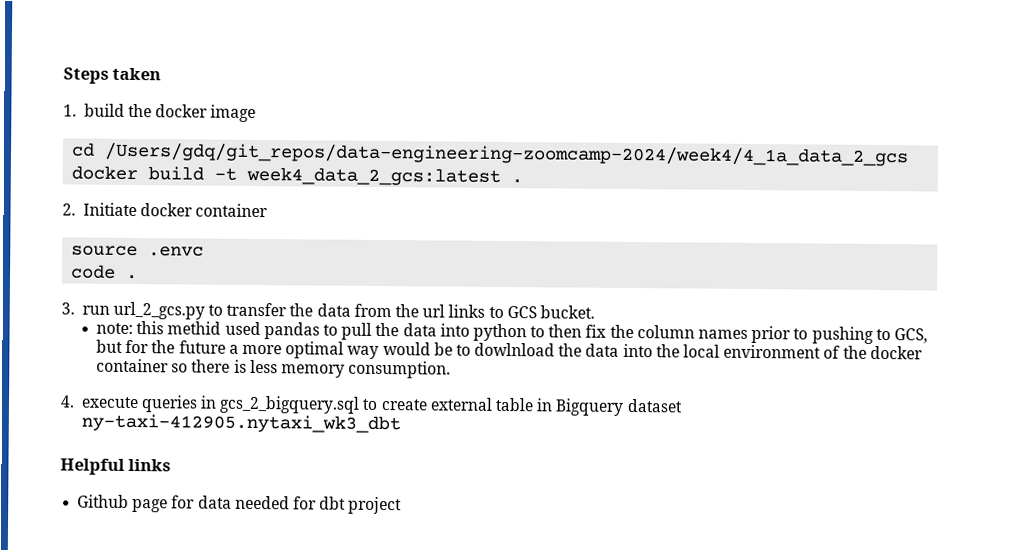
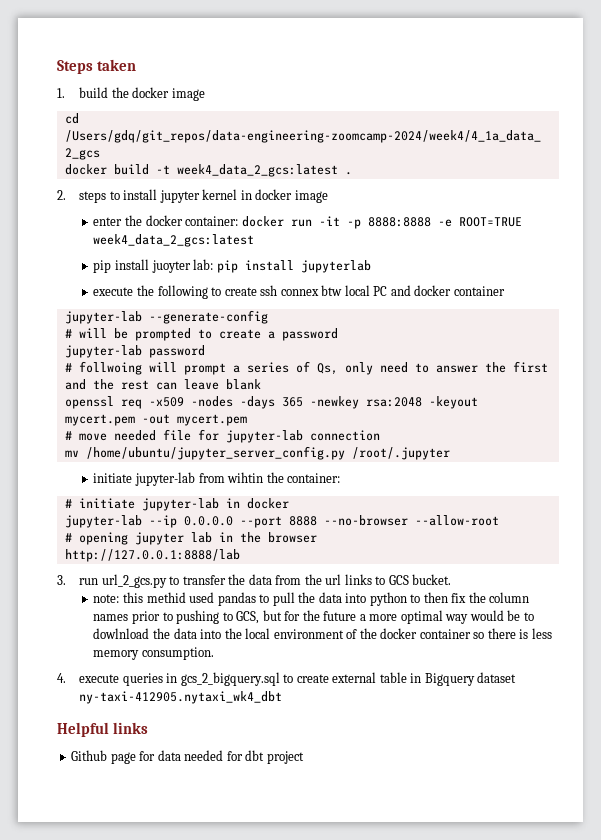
- 2. Initiate docker container
- source .envc
- code .
+ 2. steps to install jupyter kernel in docker image
+ enter the docker container: docker run -it -p 8888:8888 -e ROOT=TRUE week4_data_2_gcs:latest
+ pip install juoyter lab: pip install jupyterlab
+ execute the following to create ssh connex btw local PC and docker container
+ jupyter-lab --generate-config
+ # will be prompted to create a password
+ jupyter-lab password
+ # follwoing will prompt a series of Qs, only need to answer the first and the rest can leave blank
+ openssl req -x509 -nodes -days 365 -newkey rsa:2048 -keyout mycert.pem -out mycert.pem
+ # move needed file for jupyter-lab connection
+ mv /home/ubuntu/jupyter_server_config.py /root/.jupyter
+ initiate jupyter-lab from wihtin the container:
+ # initiate jupyter-lab in docker
+ jupyter-lab --ip 0.0.0.0 --port 8888 --no-browser --allow-root
+ # opening jupyter lab in the browser
+ http://127.0.0.1:8888/lab
- 4. execute queries in gcs_2_bigquery.sql to create external table in Bigquery dataset ny-taxi-412905.nytaxi_wk3_dbt
+ 4. execute queries in gcs_2_bigquery.sql to create external table in Bigquery dataset ny-taxi-412905.nytaxi_wk4_dbt

